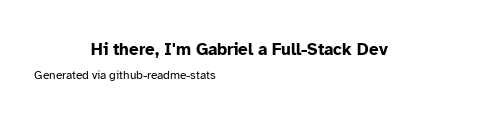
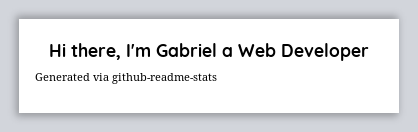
- Hi there, I'm Gabriel a Full-Stack Dev
+ Hi there, I'm Gabriel a Web Developer

